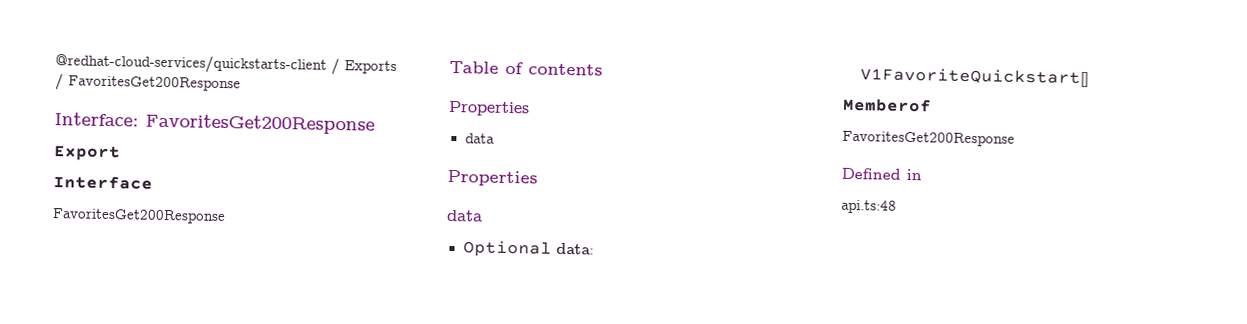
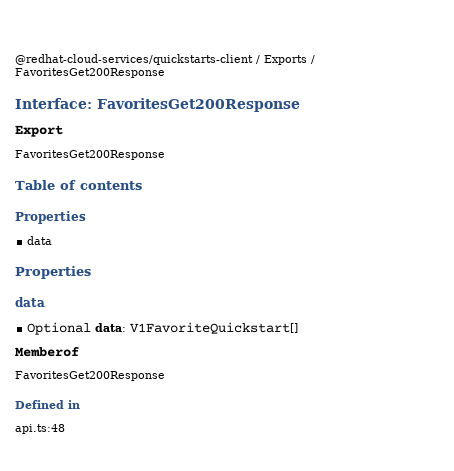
- Interface

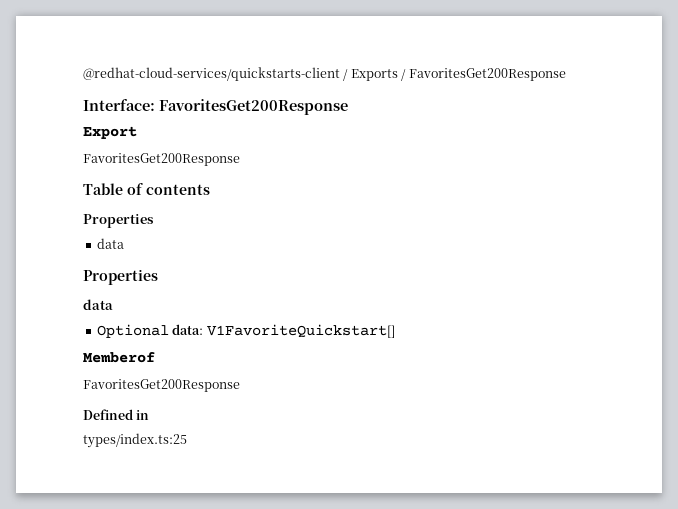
- api.ts:48
+ types/index.ts:25

